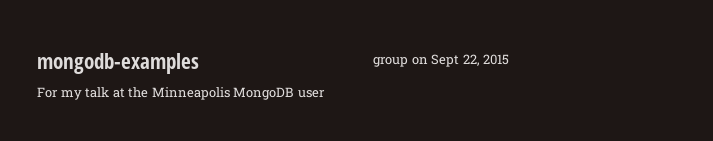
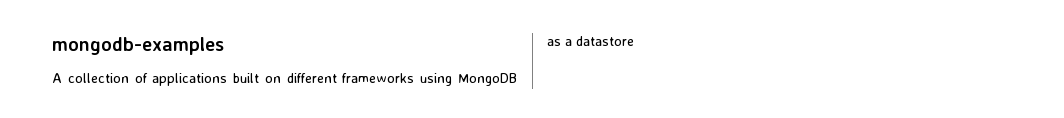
- For my talk at the Minneapolis MongoDB user group on Sept 22, 2015
+ A collection of applications built on different frameworks using MongoDB as a datastore

